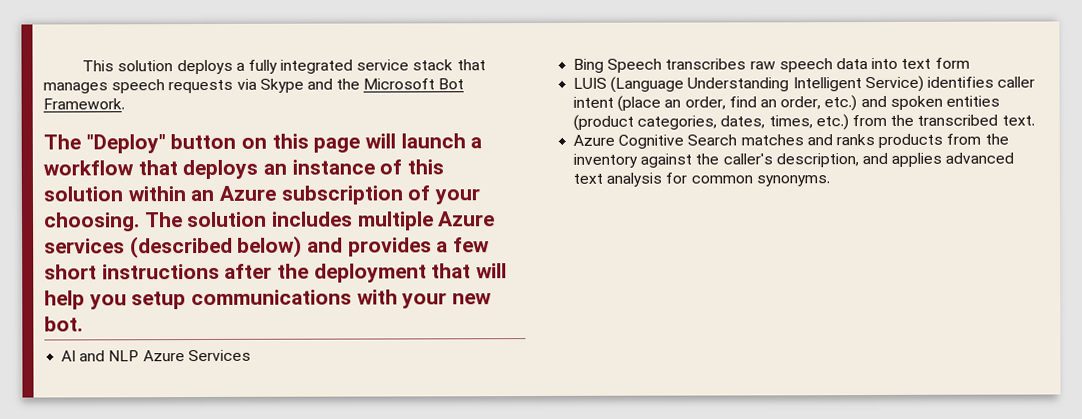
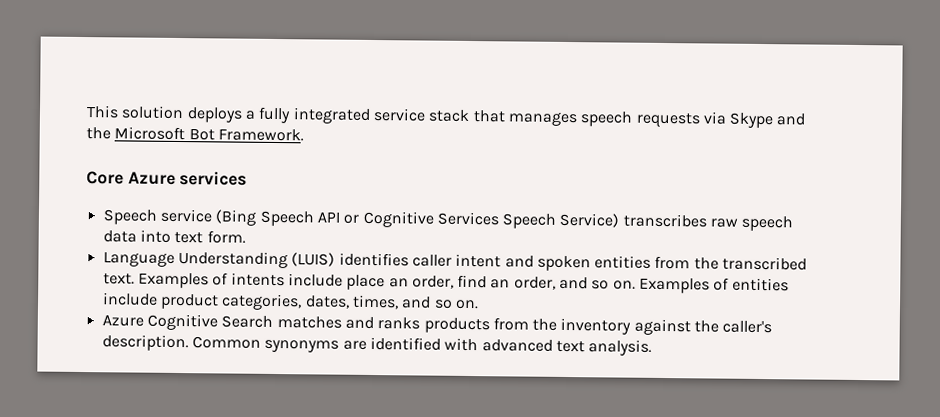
- The "Deploy" button on this page will launch a workflow that deploys an instance of this solution within an Azure subscription of your choosing. The solution includes multiple Azure services (described below) and provides a few short instructions after the deployment that will help you setup communications with your new bot.
- AI and NLP Azure Services
- Bing Speech transcribes raw speech data into text form
- LUIS (Language Understanding Intelligent Service) identifies caller intent (place an order, find an order, etc.) and spoken entities (product categories, dates, times, etc.) from the transcribed text.
+ Core Azure services
+ Speech service (Bing Speech API or Cognitive Services Speech Service) transcribes raw speech data into text form.
+ Language Understanding (LUIS) identifies caller intent and spoken entities from the transcribed text. Examples of intents include place an order, find an order, and so on. Examples of entities include product categories, dates, times, and so on.
- Azure Cognitive Search matches and ranks products from the inventory against the caller's description, and applies advanced text analysis for common synonyms.
+ Azure Cognitive Search matches and ranks products from the inventory against the caller's description. Common synonyms are identified with advanced text analysis.

